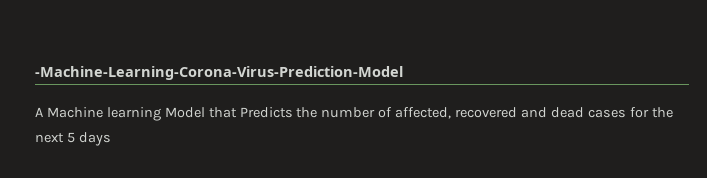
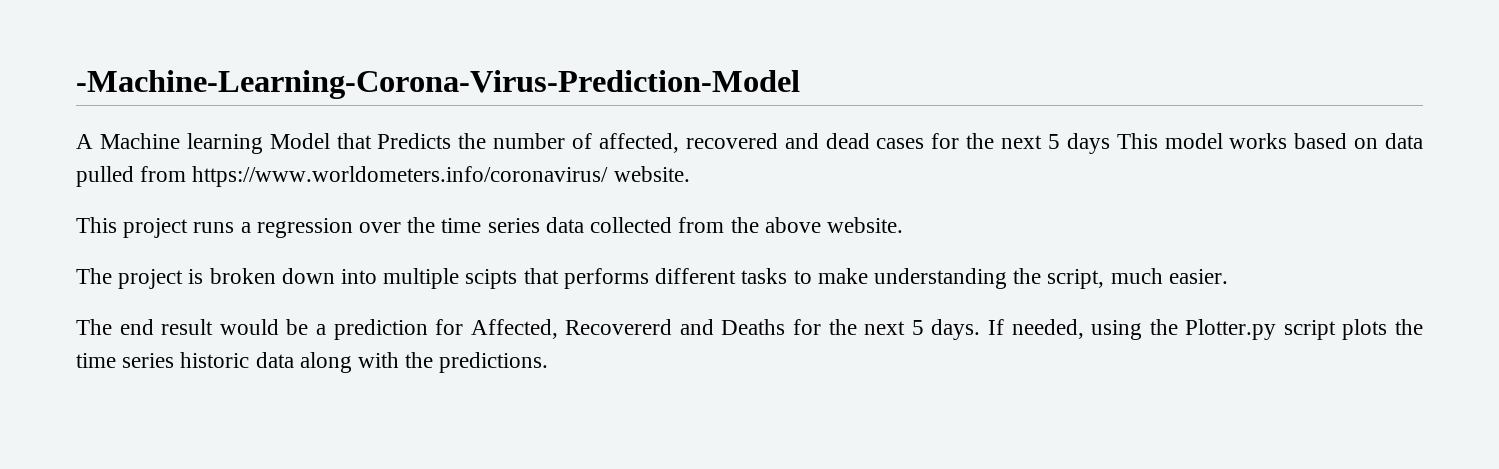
- A Machine learning Model that Predicts the number of affected, recovered and dead cases for the next 5 days
+ A Machine learning Model that Predicts the number of affected, recovered and dead cases for the next 5 days This model works based on data pulled from https://www.worldometers.info/coronavirus/ website.
+ This project runs a regression over the time series data collected from the above website.
+ The project is broken down into multiple scipts that performs different tasks to make understanding the script, much easier.
+ The end result would be a prediction for Affected, Recovererd and Deaths for the next 5 days. If needed, using the Plotter.py script plots the time series historic data along with the predictions.

